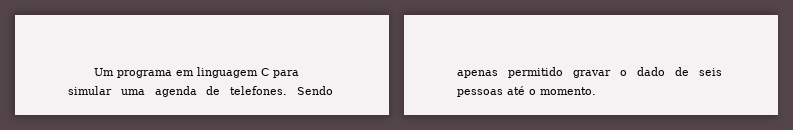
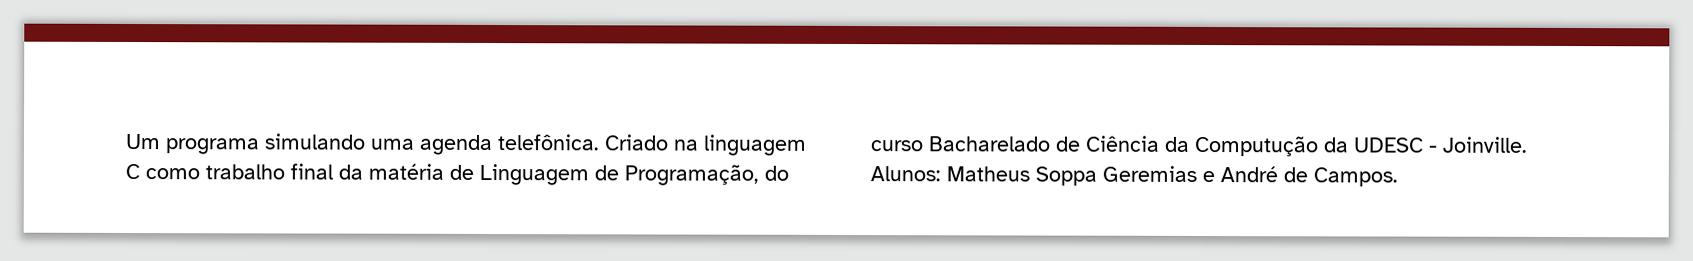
- Um programa em linguagem C para simular uma agenda de telefones. Sendo apenas permitido gravar o dado de seis pessoas até o momento.
+ Um programa simulando uma agenda telefônica. Criado na linguagem C como trabalho final da matéria de Linguagem de Programação, do curso Bacharelado de Ciência da Computução da UDESC - Joinville. Alunos: Matheus Soppa Geremias e André de Campos.

